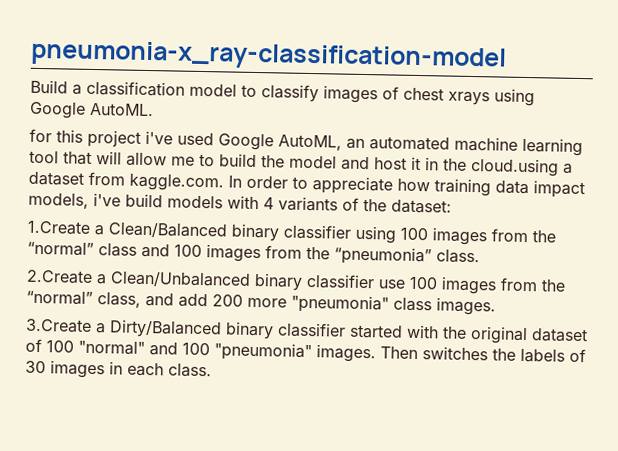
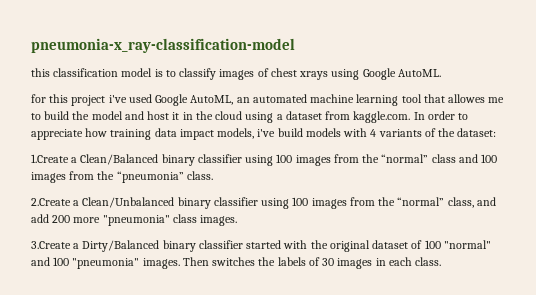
- Build a classification model to classify images of chest xrays using Google AutoML.
+ this classification model is to classify images of chest xrays using Google AutoML.
- for this project i've used Google AutoML, an automated machine learning tool that will allow me to build the model and host it in the cloud.using a dataset from kaggle.com. In order to appreciate how training data impact models, i've build models with 4 variants of the dataset:
+ for this project i've used Google AutoML, an automated machine learning tool that allowes me to build the model and host it in the cloud using a dataset from kaggle.com. In order to appreciate how training data impact models, i've build models with 4 variants of the dataset:
- 2.Create a Clean/Unbalanced binary classifier use 100 images from the “normal” class, and add 200 more "pneumonia" class images.
+ 2.Create a Clean/Unbalanced binary classifier using 100 images from the “normal” class, and add 200 more "pneumonia" class images.

